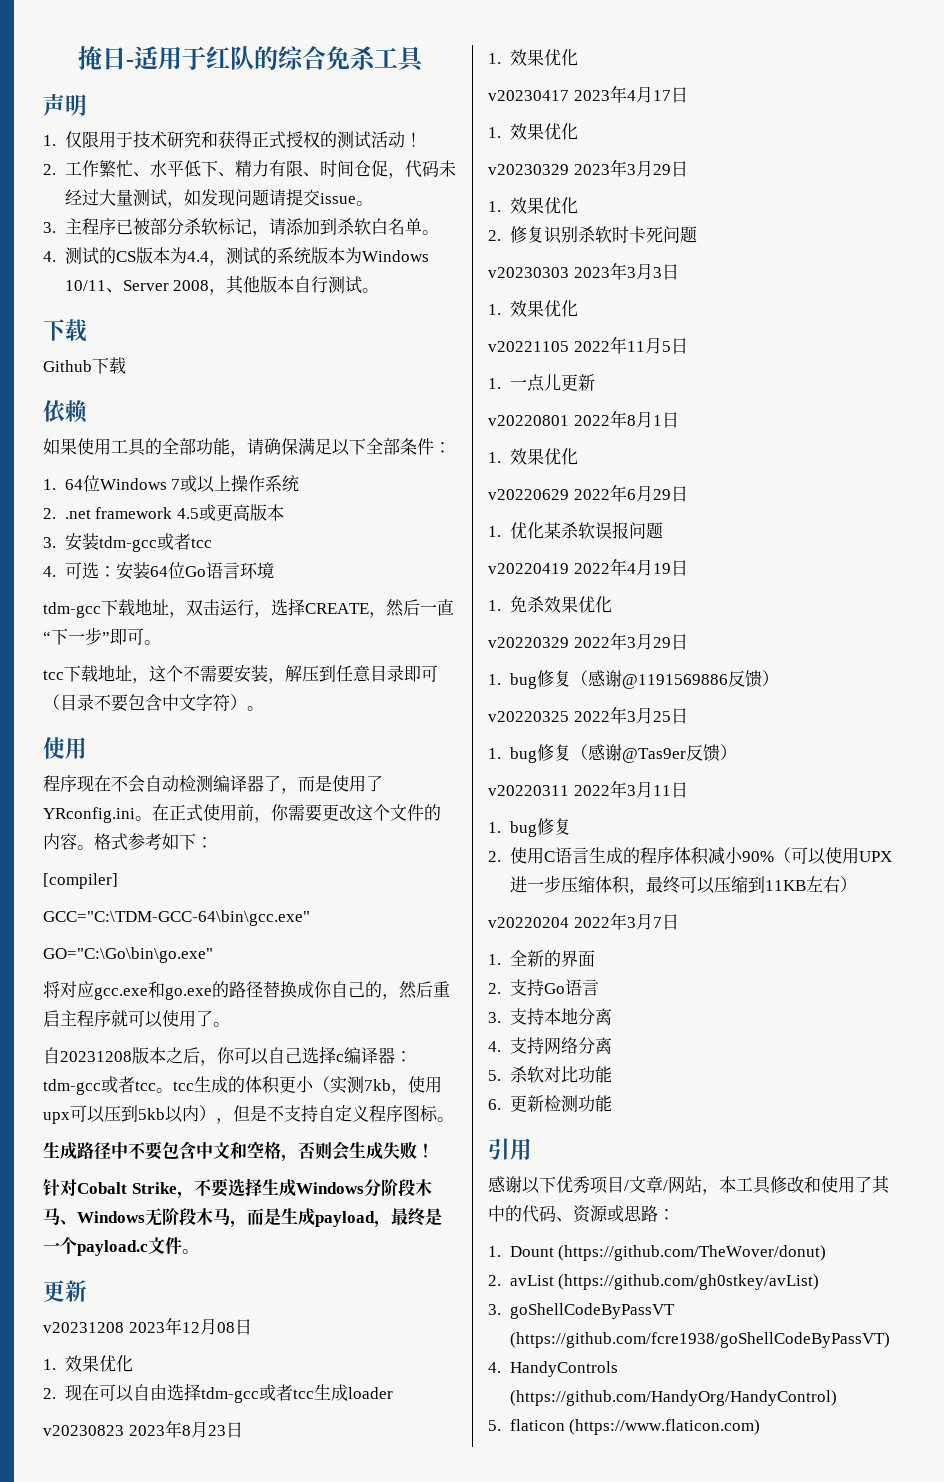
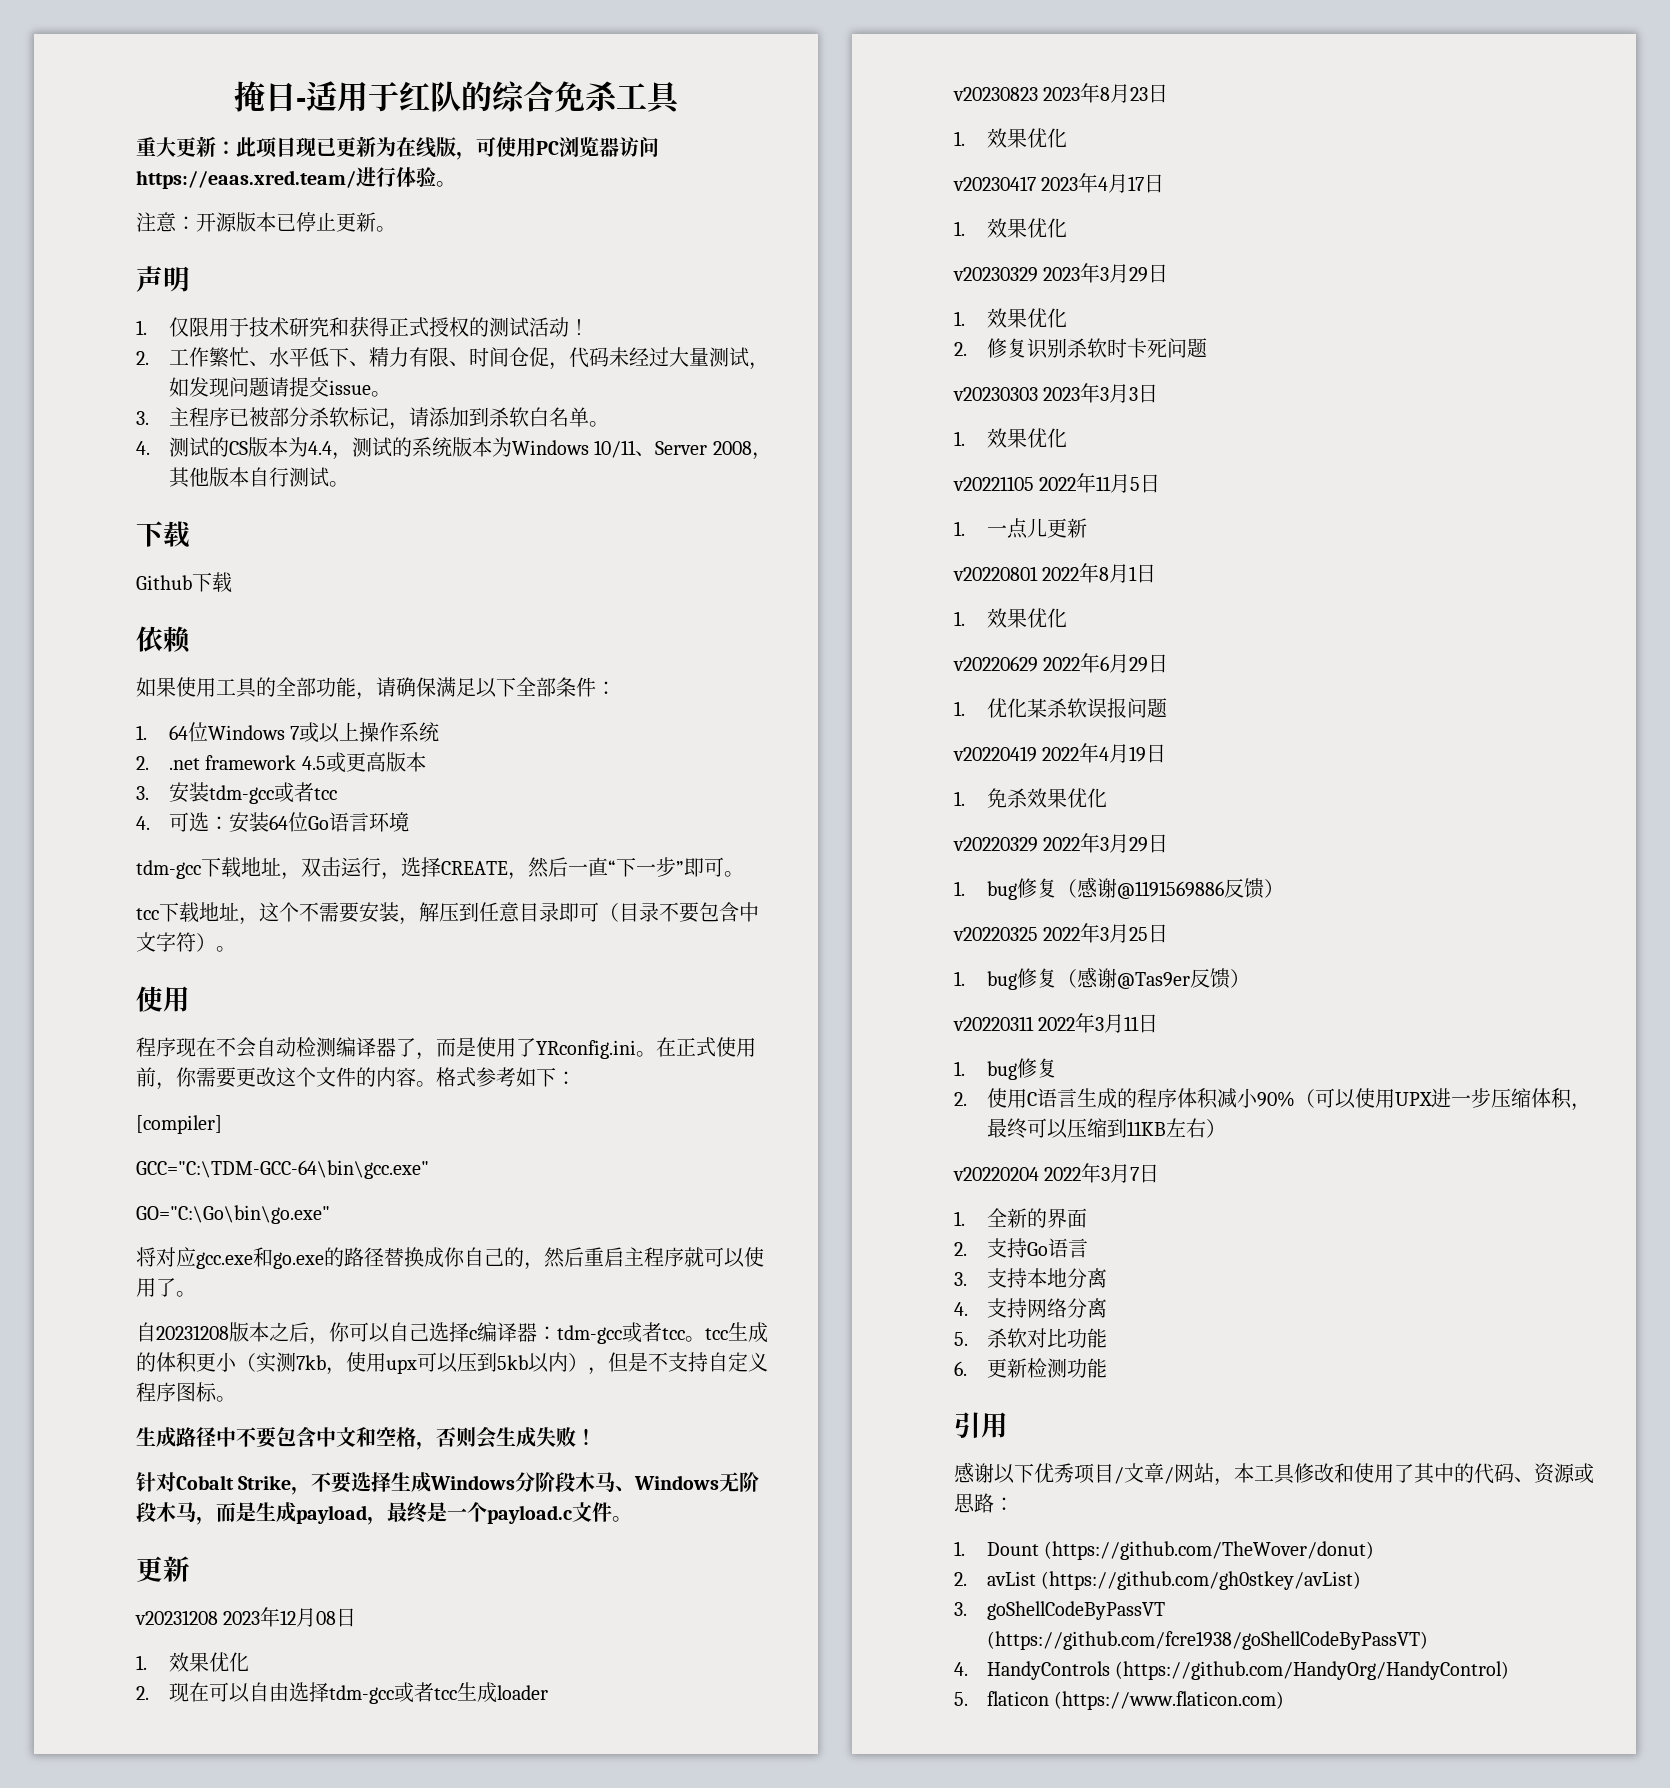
+ 重大更新：此项目现已更新为在线版，可使用PC浏览器访问https://eaas.xred.team/进行体验。
+ 注意：开源版本已停止更新。

